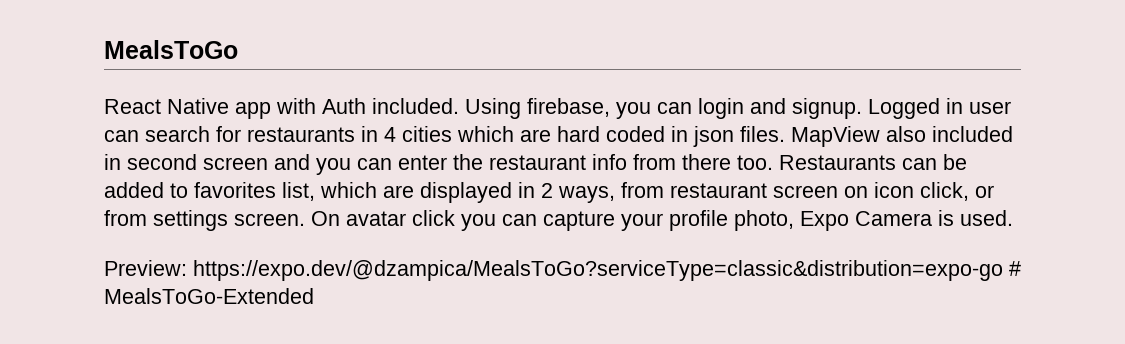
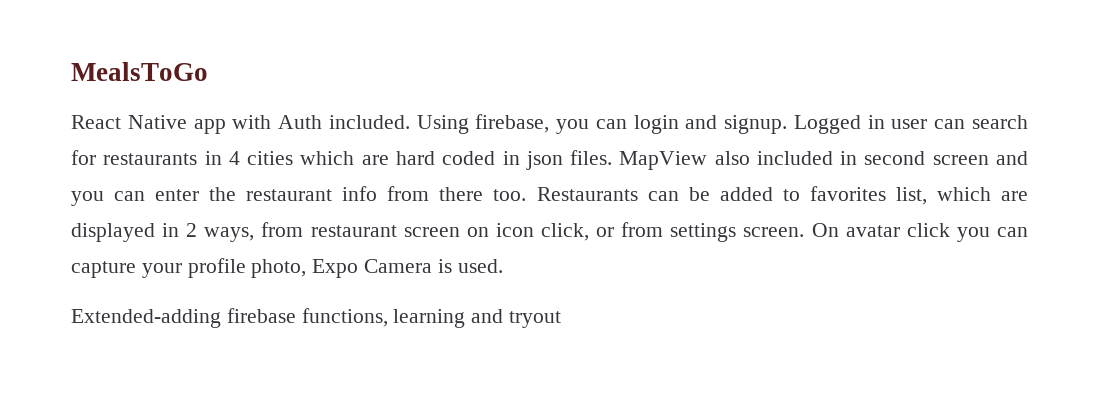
- Preview: https://expo.dev/@dzampica/MealsToGo?serviceType=classic&distribution=expo-go # MealsToGo-Extended
+ Extended-adding firebase functions, learning and tryout

